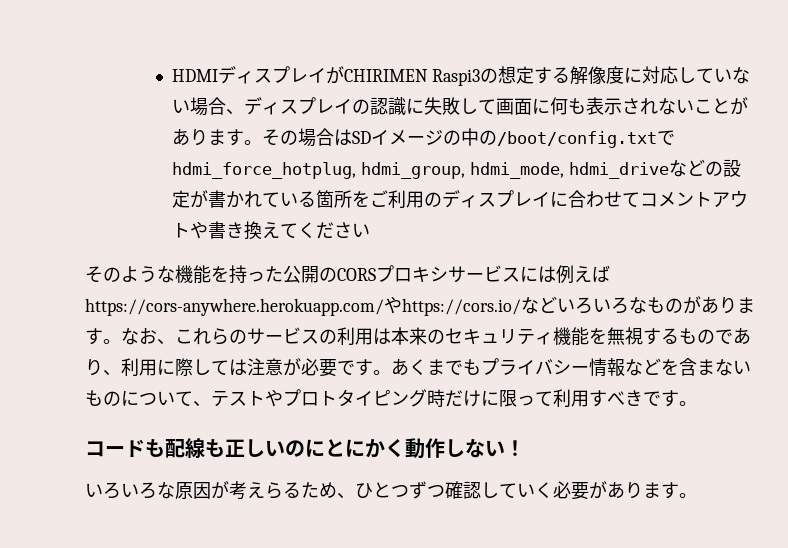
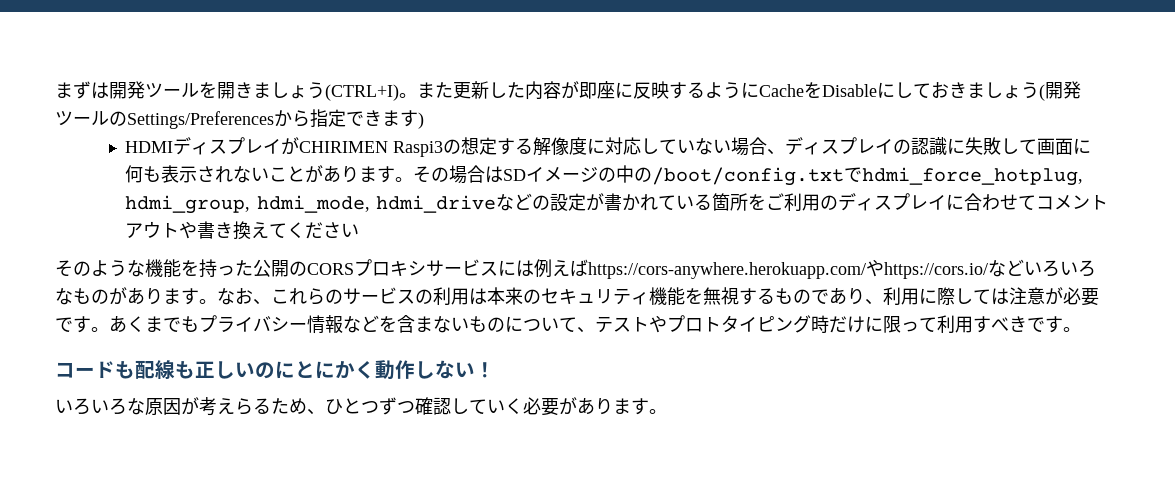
+ まずは開発ツールを開きましょう(CTRL+I)。また更新した内容が即座に反映するようにCacheをDisableにしておきましょう(開発ツールのSettings/Preferencesから指定できます)

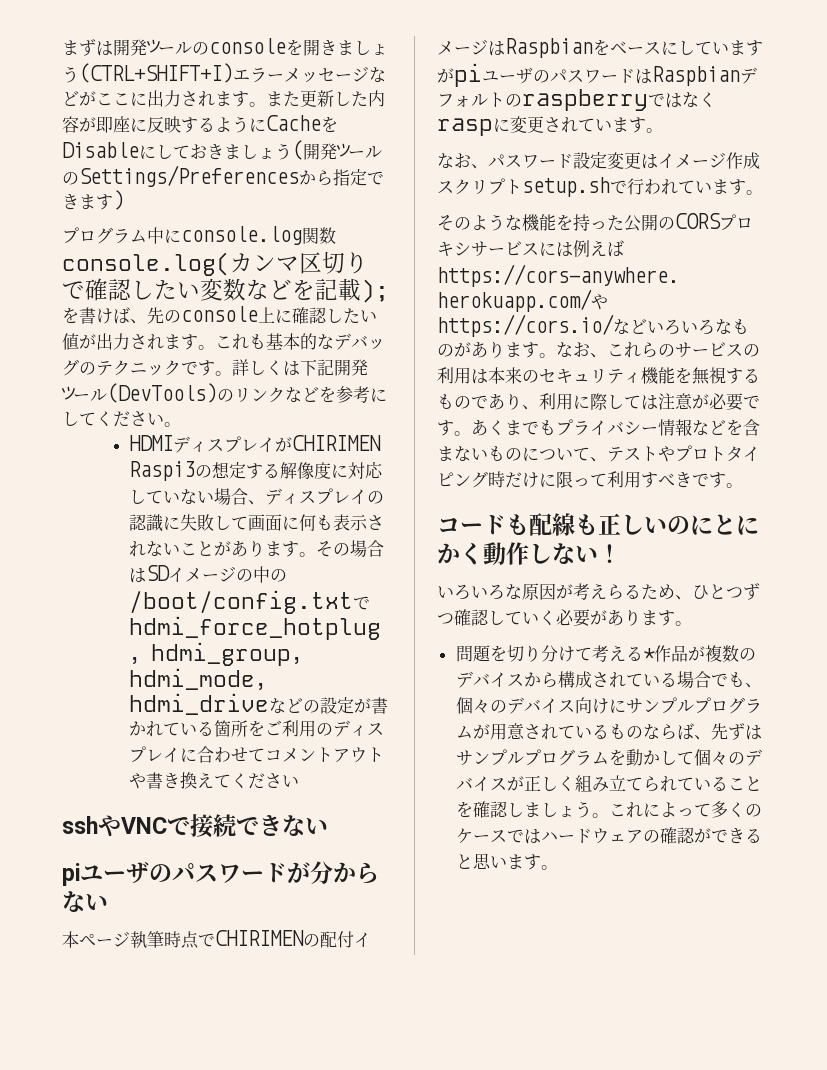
- まずは開発ツールを開きましょう(CTRL+I)。
+ まずは開発ツールのconsoleを開きましょう(CTRL+SHIFT+I)エラーメッセージなどがここに出力されます。
+ プログラム中にconsole.log関数console.log(カンマ区切りで確認したい変数などを記載);を書けば、先のconsole上に確認したい値が出力されます。これも基本的なデバッグのテクニックです。詳しくは下記開発ツール(DevTools)のリンクなどを参考にしてください。
+ sshやVNCで接続できない
+ piユーザのパスワードが分からない
+ 本ページ執筆時点でCHIRIMENの配付イメージはRaspbianをベースにしていますがpiユーザのパスワードはRaspbianデフォルトのraspberryではなくraspに変更されています。
+ なお、パスワード設定変更はイメージ作成スクリプトsetup.shで行われています。
+ 問題を切り分けて考える*作品が複数のデバイスから構成されている場合でも、個々のデバイス向けにサンプルプログラムが用意されているものならば、先ずはサンプルプログラムを動かして個々のデバイスが正しく組み立てられていることを確認しましょう。これによって多くのケースではハードウェアの確認ができると思います。

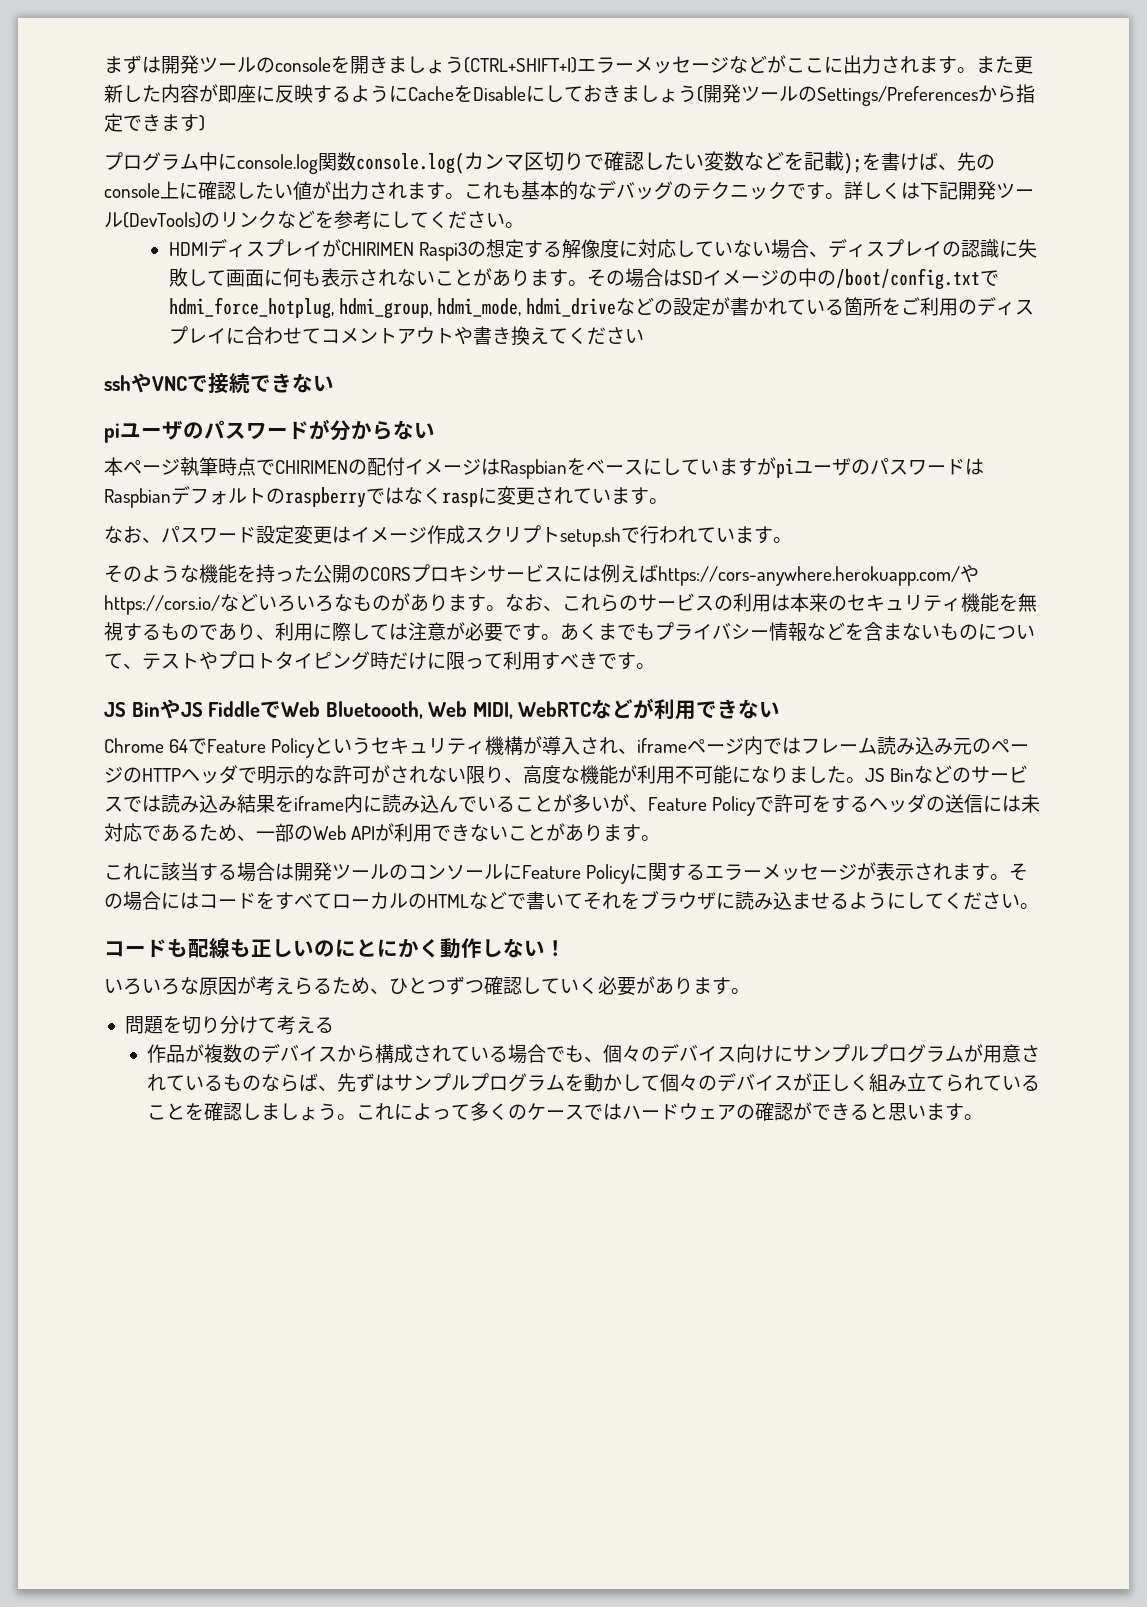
+ JS BinやJS FiddleでWeb Bluetoooth, Web MIDI, WebRTCなどが利用できない
+ Chrome 64でFeature Policyというセキュリティ機構が導入され、iframeページ内ではフレーム読み込み元のページのHTTPヘッダで明示的な許可がされない限り、高度な機能が利用不可能になりました。JS Binなどのサービスでは読み込み結果をiframe内に読み込んでいることが多いが、Feature Policyで許可をするヘッダの送信には未対応であるため、一部のWeb APIが利用できないことがあります。
+ これに該当する場合は開発ツールのコンソールにFeature Policyに関するエラーメッセージが表示されます。その場合にはコードをすべてローカルのHTMLなどで書いてそれをブラウザに読み込ませるようにしてください。
- 問題を切り分けて考える*作品が複数のデバイスから構成されている場合でも、個々のデバイス向けにサンプルプログラムが用意されているものならば、先ずはサンプルプログラムを動かして個々のデバイスが正しく組み立てられていることを確認しましょう。
+ 問題を切り分けて考える
+ 作品が複数のデバイスから構成されている場合でも、個々のデバイス向けにサンプルプログラムが用意されているものならば、先ずはサンプルプログラムを動かして個々のデバイスが正しく組み立てられていることを確認しましょう。

